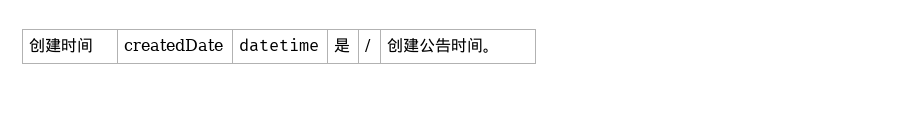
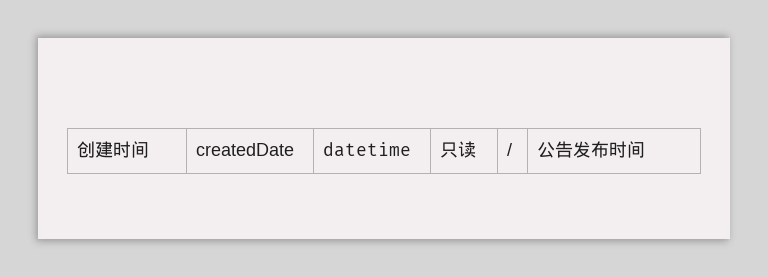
- 创建时间 | createdDate | datetime | 是 | / | 创建公告时间。
+ 创建时间 | createdDate | datetime | 只读 | / | 公告发布时间

